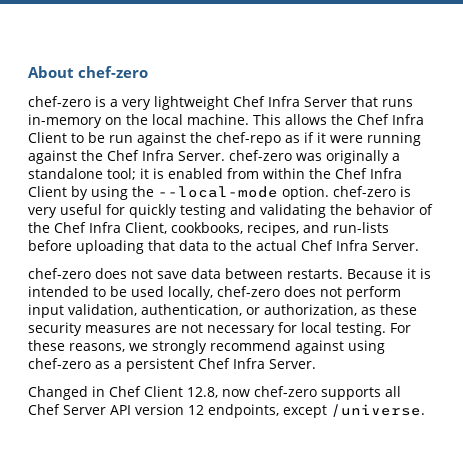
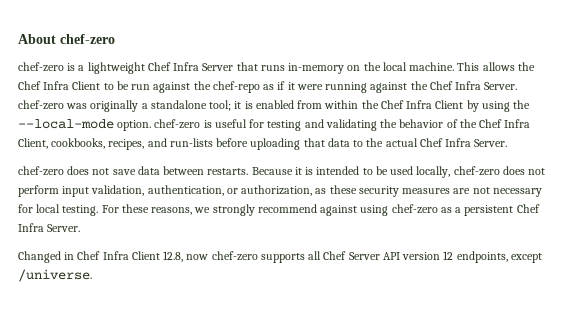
- chef-zero is a very lightweight Chef Infra Server that runs in-memory on the local machine.
+ chef-zero is a lightweight Chef Infra Server that runs in-memory on the local machine.
- it is enabled from within the Chef Infra Client by using the --local-mode option. chef-zero is very useful for quickly testing and validating the behavior of the Chef Infra Client, cookbooks, recipes, and run-lists before uploading that data to the actual Chef Infra Server.
+ it is enabled from within the Chef Infra Client by using the --local-mode option. chef-zero is useful for testing and validating the behavior of the Chef Infra Client, cookbooks, recipes, and run-lists before uploading that data to the actual Chef Infra Server.
- Changed in Chef Client 12.8, now chef-zero supports all Chef Server API version 12 endpoints, except /universe.
+ Changed in Chef Infra Client 12.8, now chef-zero supports all Chef Server API version 12 endpoints, except /universe.

